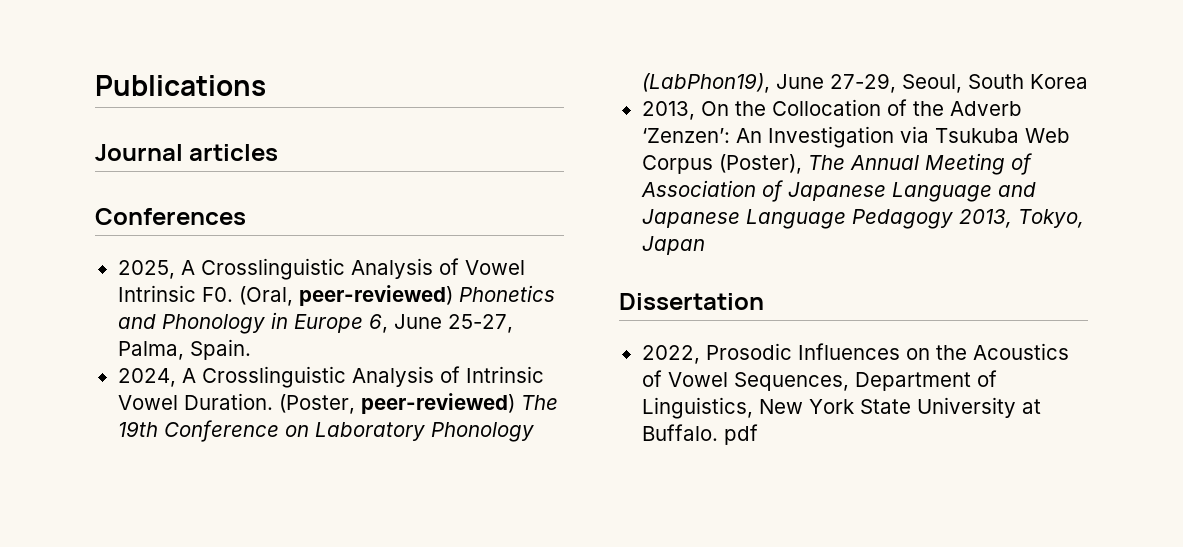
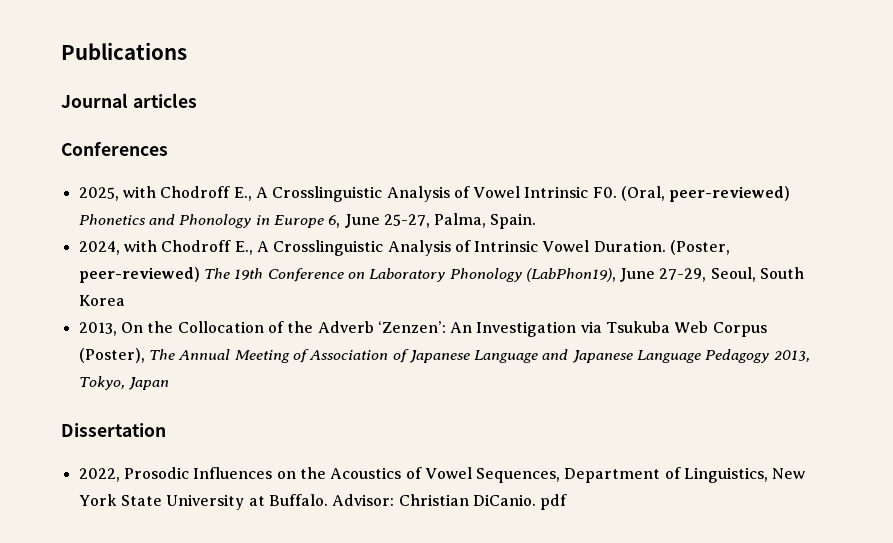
- 2025, A Crosslinguistic Analysis of Vowel Intrinsic F0. (Oral, peer-reviewed) Phonetics and Phonology in Europe 6, June 25-27, Palma, Spain.
+ 2025, with Chodroff E., A Crosslinguistic Analysis of Vowel Intrinsic F0. (Oral, peer-reviewed) Phonetics and Phonology in Europe 6, June 25-27, Palma, Spain.
- 2024, A Crosslinguistic Analysis of Intrinsic Vowel Duration.
+ 2024, with Chodroff E., A Crosslinguistic Analysis of Intrinsic Vowel Duration.
- 2022, Prosodic Influences on the Acoustics of Vowel Sequences, Department of Linguistics, New York State University at Buffalo. pdf
+ 2022, Prosodic Influences on the Acoustics of Vowel Sequences, Department of Linguistics, New York State University at Buffalo. Advisor: Christian DiCanio. pdf

